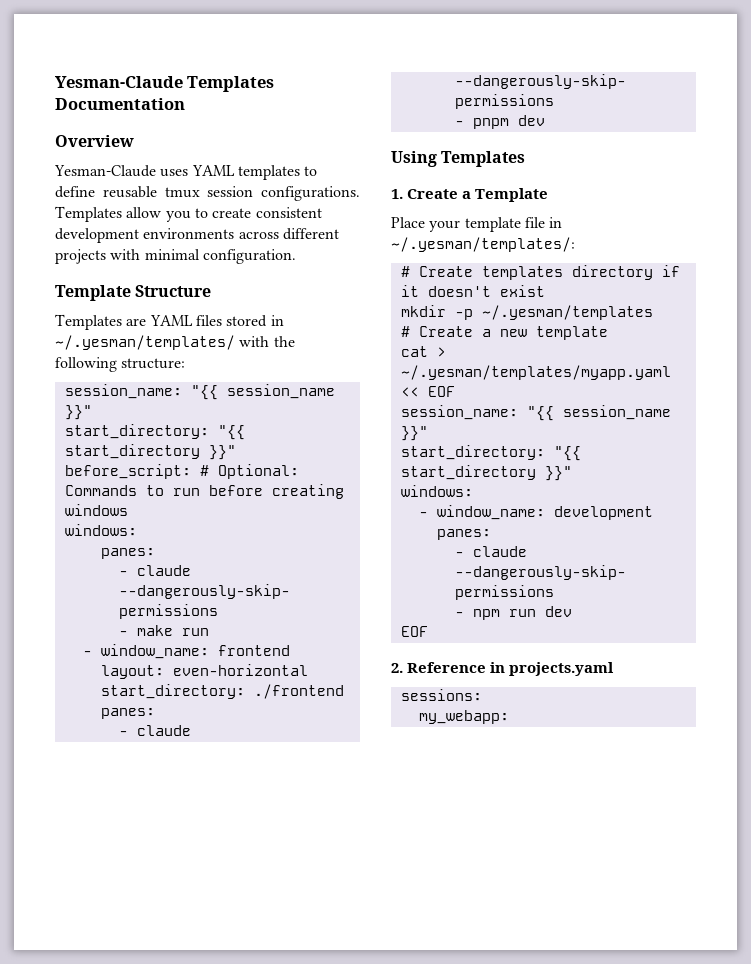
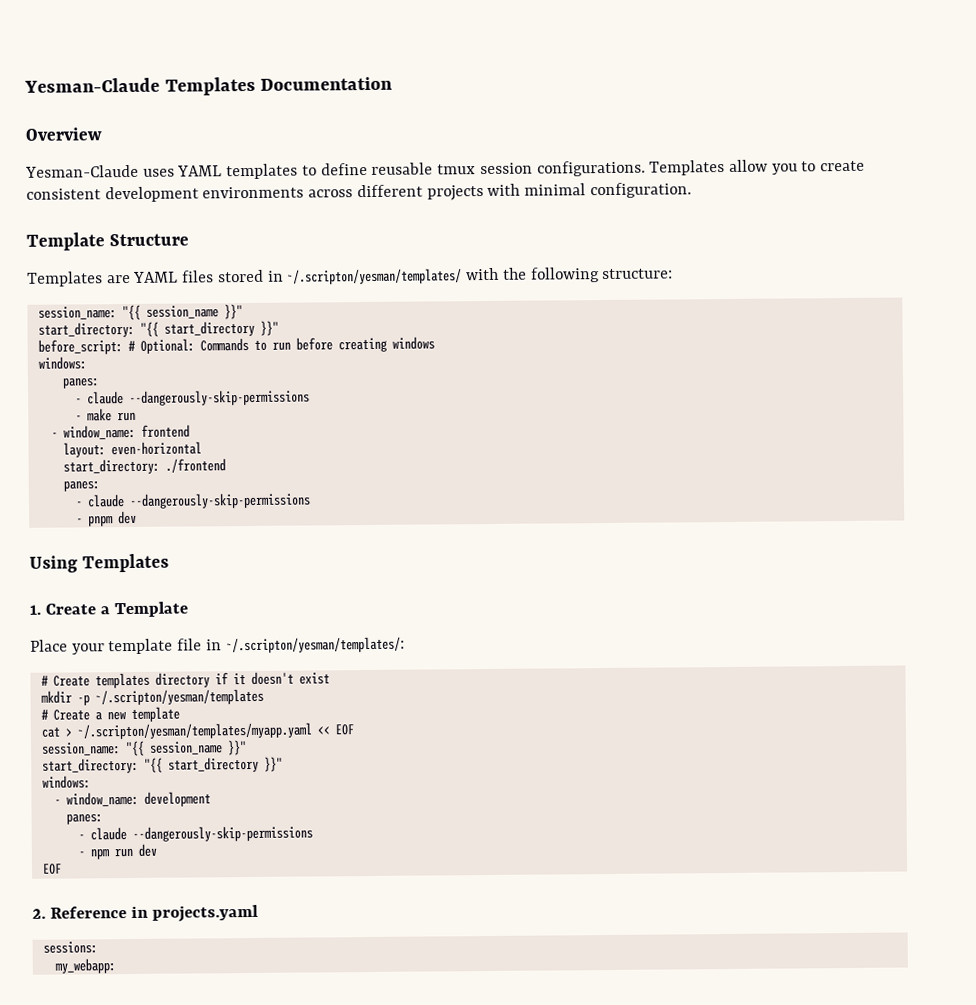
- Templates are YAML files stored in ~/.yesman/templates/ with the following structure:
+ Templates are YAML files stored in ~/.scripton/yesman/templates/ with the following structure:
- Place your template file in ~/.yesman/templates/:
+ Place your template file in ~/.scripton/yesman/templates/:
- mkdir -p ~/.yesman/templates
+ mkdir -p ~/.scripton/yesman/templates
- cat > ~/.yesman/templates/myapp.yaml << EOF
+ cat > ~/.scripton/yesman/templates/myapp.yaml << EOF

